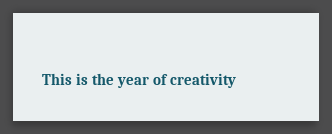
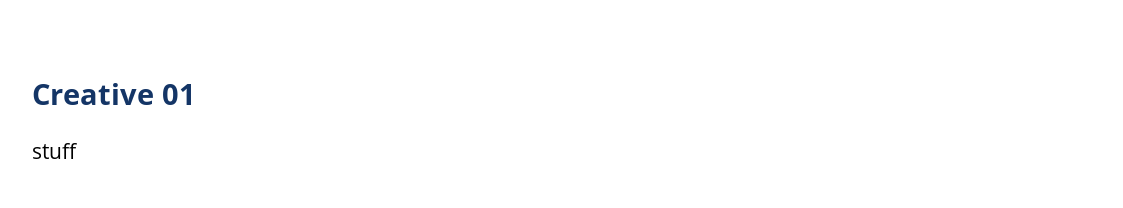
- This is the year of creativity
+ Creative 01
+ stuff

